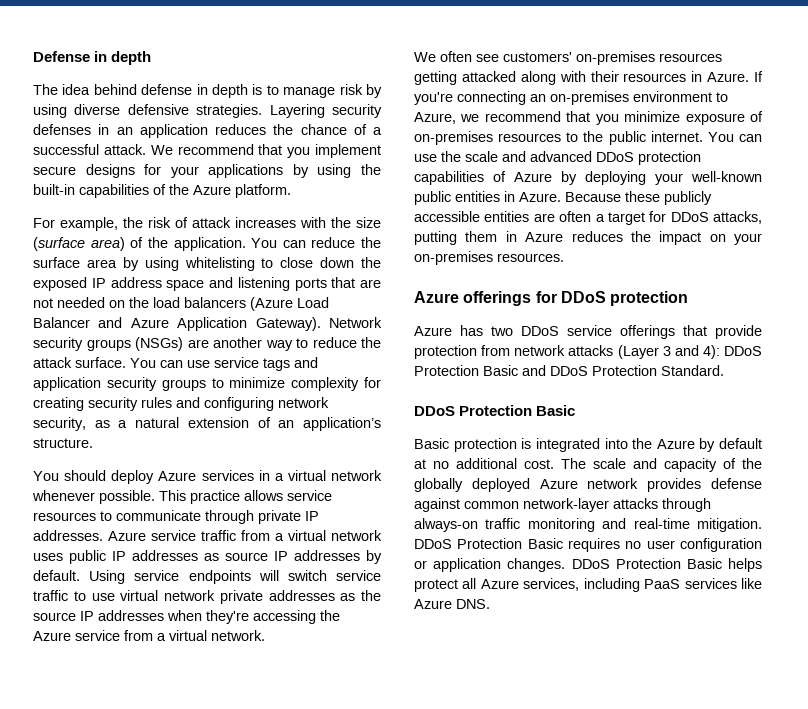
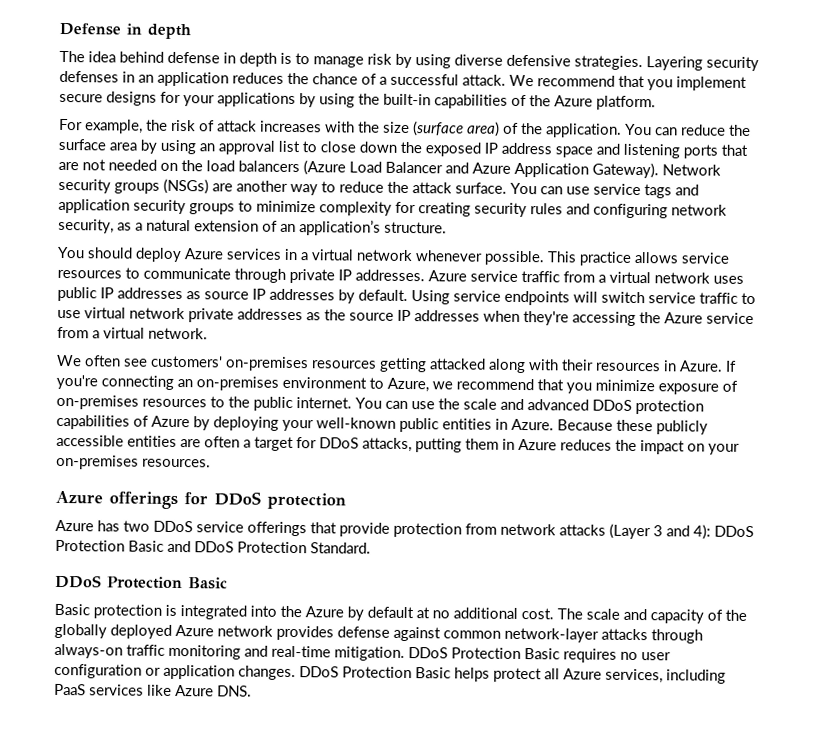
- You can reduce the surface area by using whitelisting to close down the exposed IP address space and listening ports that are not needed on the load balancers (Azure Load Balancer and Azure Application Gateway).
+ You can reduce the surface area by using an approval list to close down the exposed IP address space and listening ports that are not needed on the load balancers (Azure Load Balancer and Azure Application Gateway).

